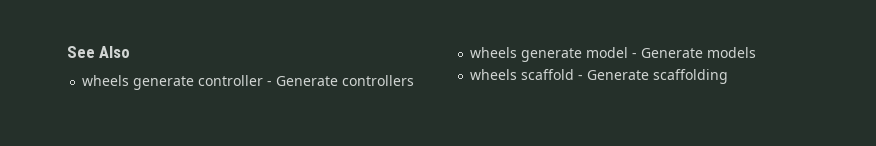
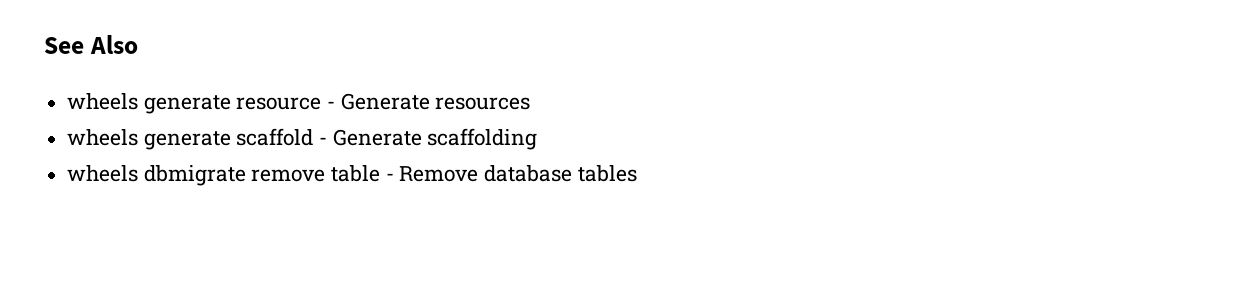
- wheels generate controller - Generate controllers
- wheels generate model - Generate models
- wheels scaffold - Generate scaffolding
+ wheels generate resource - Generate resources
+ wheels generate scaffold - Generate scaffolding
+ wheels dbmigrate remove table - Remove database tables

